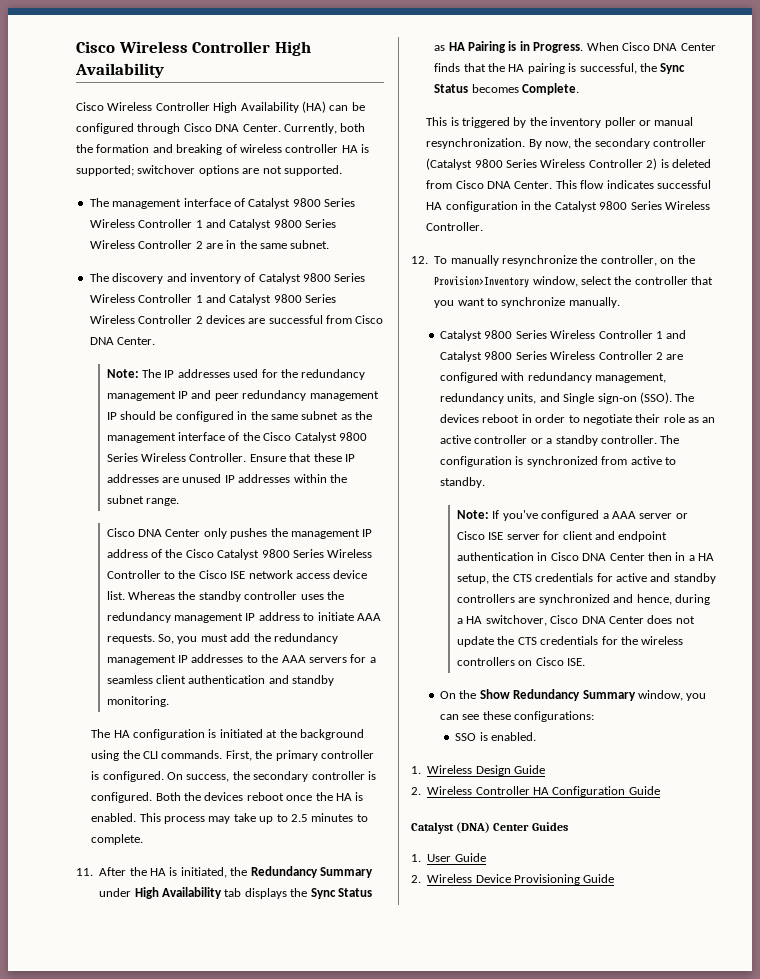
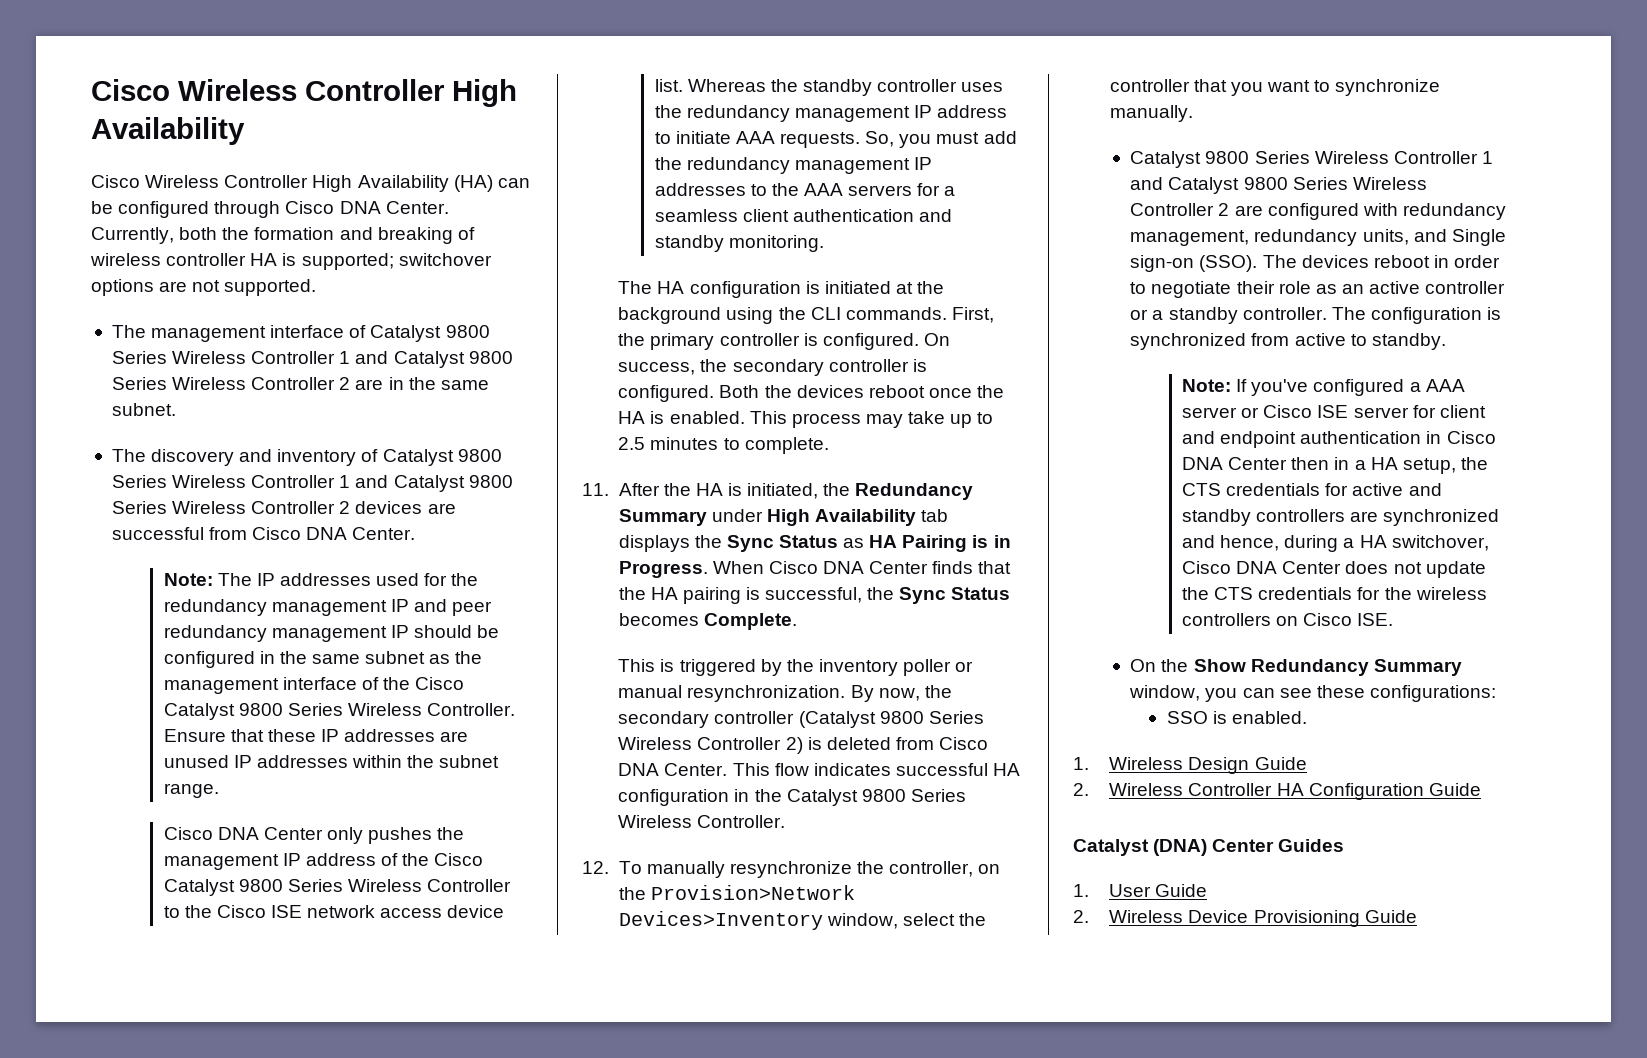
- 12. To manually resynchronize the controller, on the Provision>Inventory window, select the controller that you want to synchronize manually.
+ 12. To manually resynchronize the controller, on the Provision>Network Devices>Inventory window, select the controller that you want to synchronize manually.

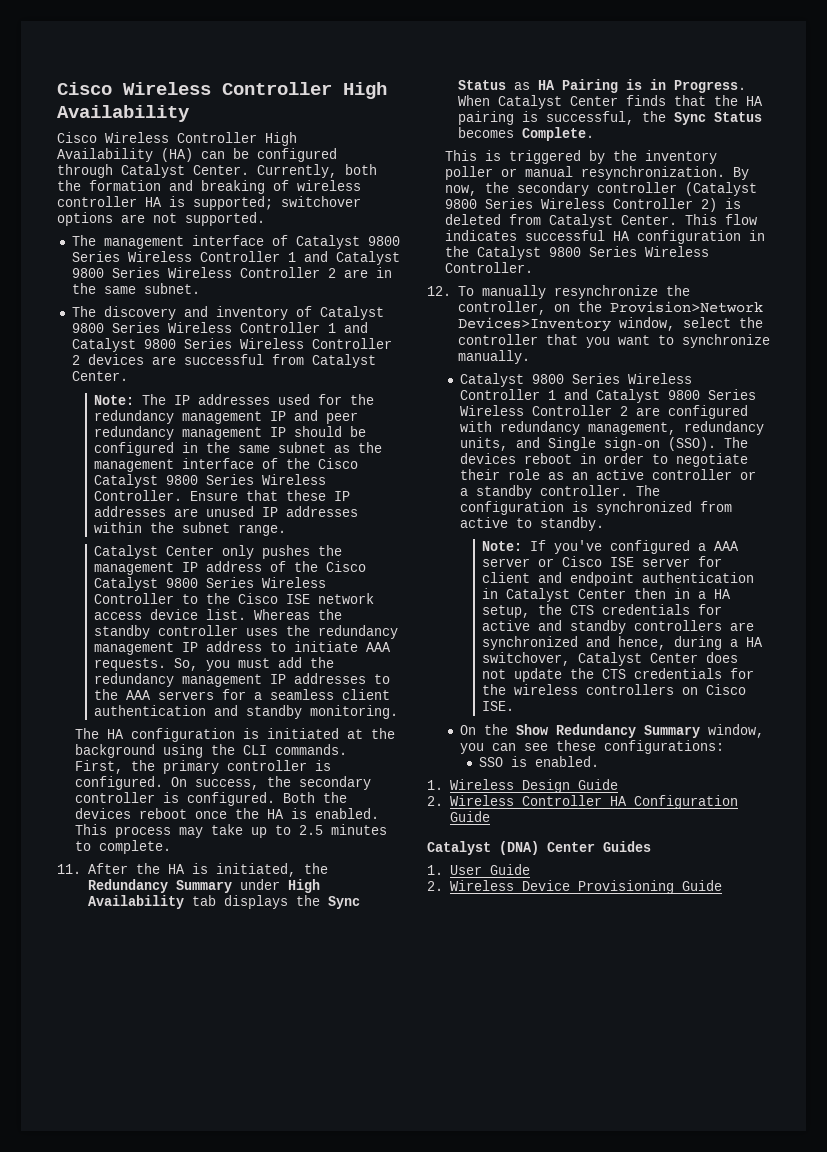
- Cisco Wireless Controller High Availability (HA) can be configured through Cisco DNA Center.
+ Cisco Wireless Controller High Availability (HA) can be configured through Catalyst Center.
- The discovery and inventory of Catalyst 9800 Series Wireless Controller 1 and Catalyst 9800 Series Wireless Controller 2 devices are successful from Cisco DNA Center.
+ The discovery and inventory of Catalyst 9800 Series Wireless Controller 1 and Catalyst 9800 Series Wireless Controller 2 devices are successful from Catalyst Center.
- Cisco DNA Center only pushes the management IP address of the Cisco Catalyst 9800 Series Wireless Controller to the Cisco ISE network access device list.
+ Catalyst Center only pushes the management IP address of the Cisco Catalyst 9800 Series Wireless Controller to the Cisco ISE network access device list.
- When Cisco DNA Center finds that the HA pairing is successful, the Sync Status becomes Complete.
+ When Catalyst Center finds that the HA pairing is successful, the Sync Status becomes Complete.
- By now, the secondary controller (Catalyst 9800 Series Wireless Controller 2) is deleted from Cisco DNA Center.
+ By now, the secondary controller (Catalyst 9800 Series Wireless Controller 2) is deleted from Catalyst Center.
- Note: If you've configured a AAA server or Cisco ISE server for client and endpoint authentication in Cisco DNA Center then in a HA setup, the CTS credentials for active and standby controllers are synchronized and hence, during a HA switchover, Cisco DNA Center does not update the CTS credentials for the wireless controllers on Cisco ISE.
+ Note: If you've configured a AAA server or Cisco ISE server for client and endpoint authentication in Catalyst Center then in a HA setup, the CTS credentials for active and standby controllers are synchronized and hence, during a HA switchover, Catalyst Center does not update the CTS credentials for the wireless controllers on Cisco ISE.

